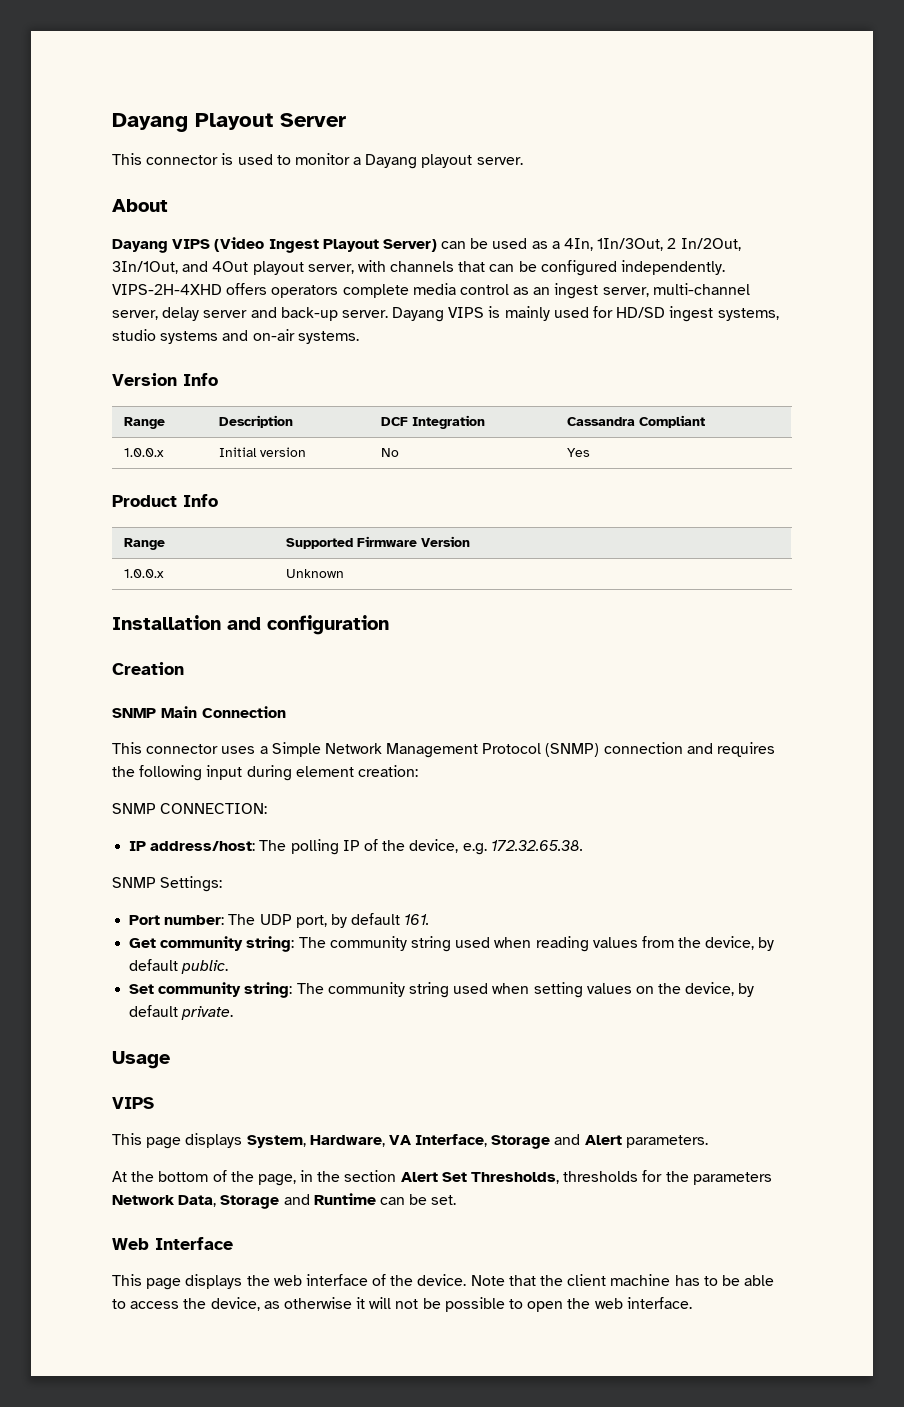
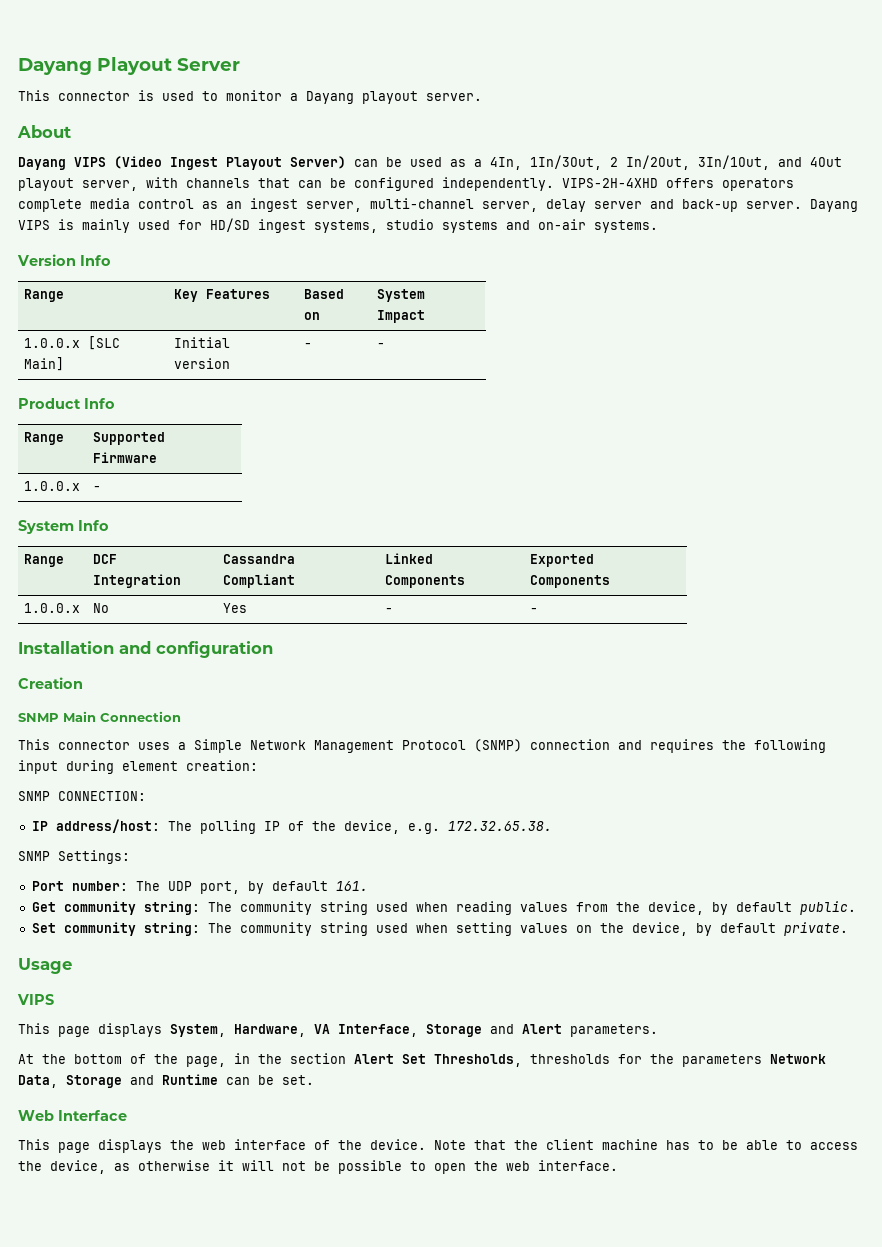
- Range | Description | DCF Integration | Cassandra Compliant
- 1.0.0.x | Initial version | No | Yes
+ Range | Key Features | Based on | System Impact
+ 1.0.0.x [SLC Main] | Initial version | - | -
- Range | Supported Firmware Version
- 1.0.0.x | Unknown
+ Range | Supported Firmware
+ 1.0.0.x | -
+ System Info
+ Range | DCF Integration | Cassandra Compliant | Linked Components | Exported Components
+ 1.0.0.x | No | Yes | - | -

